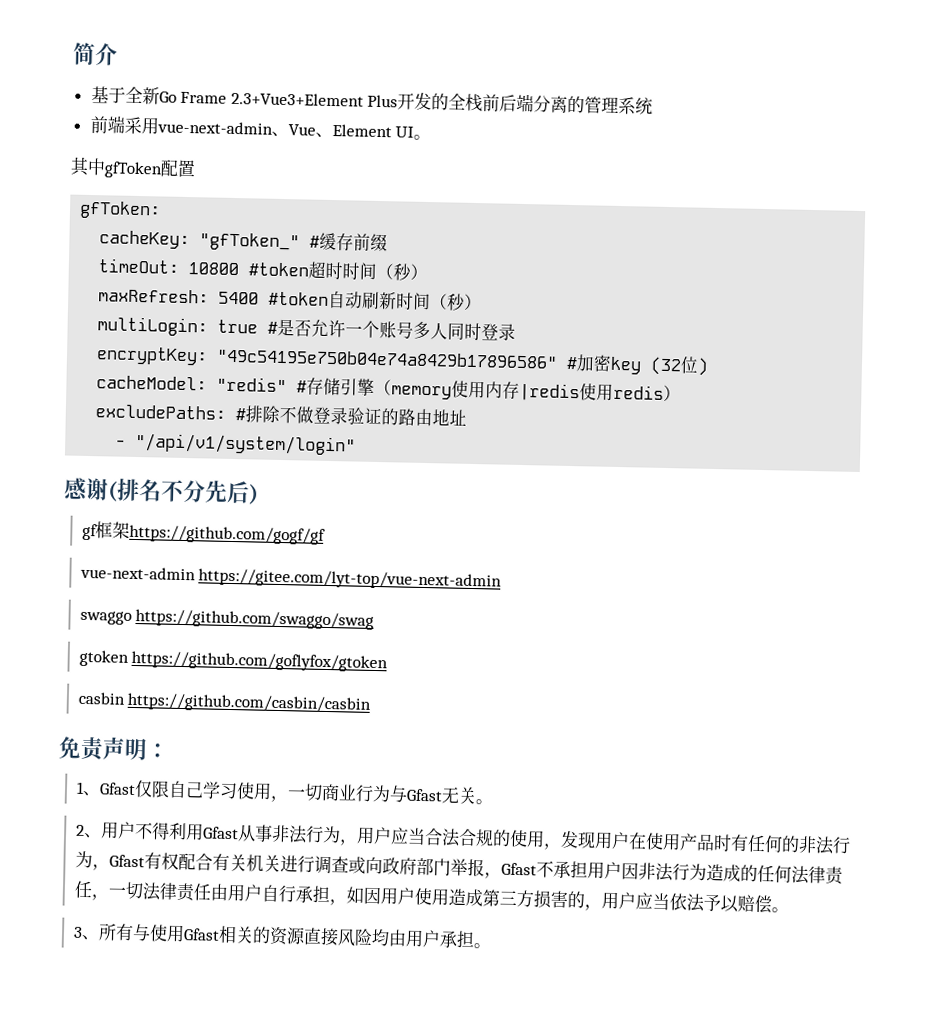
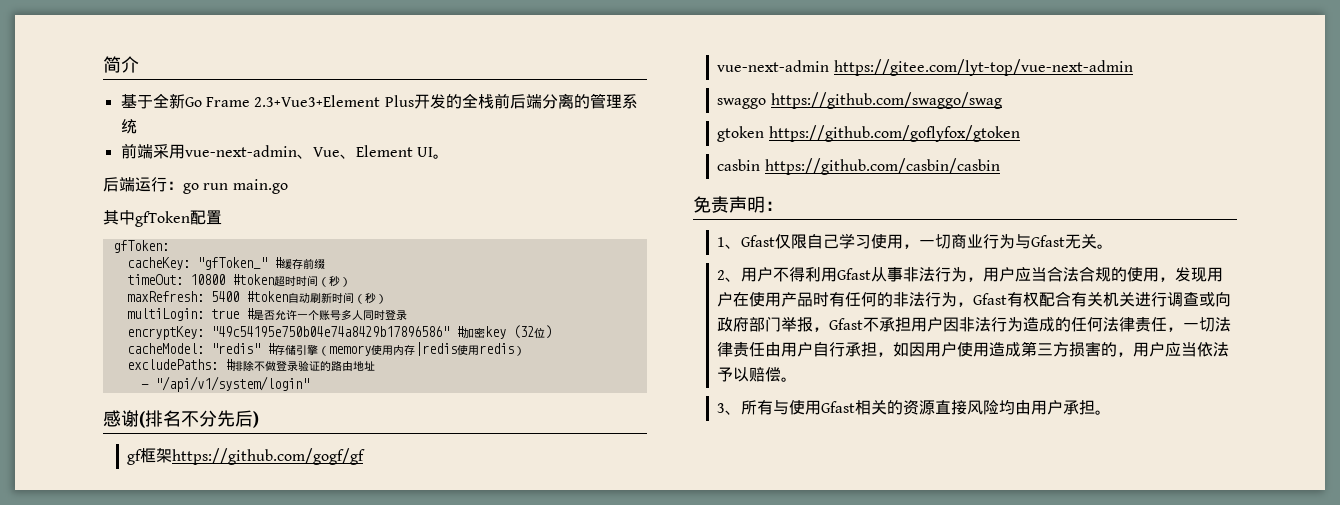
+ 后端运行：go run main.go

